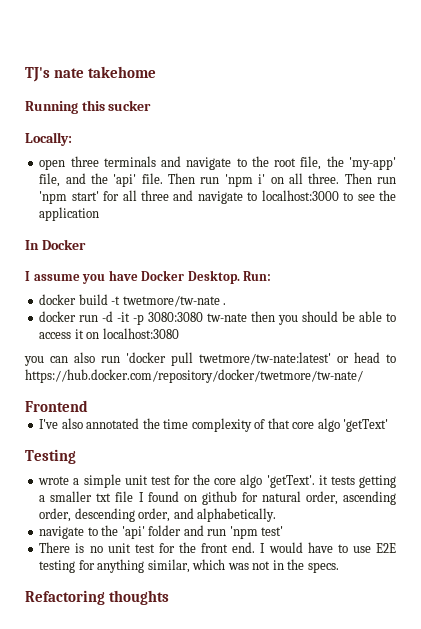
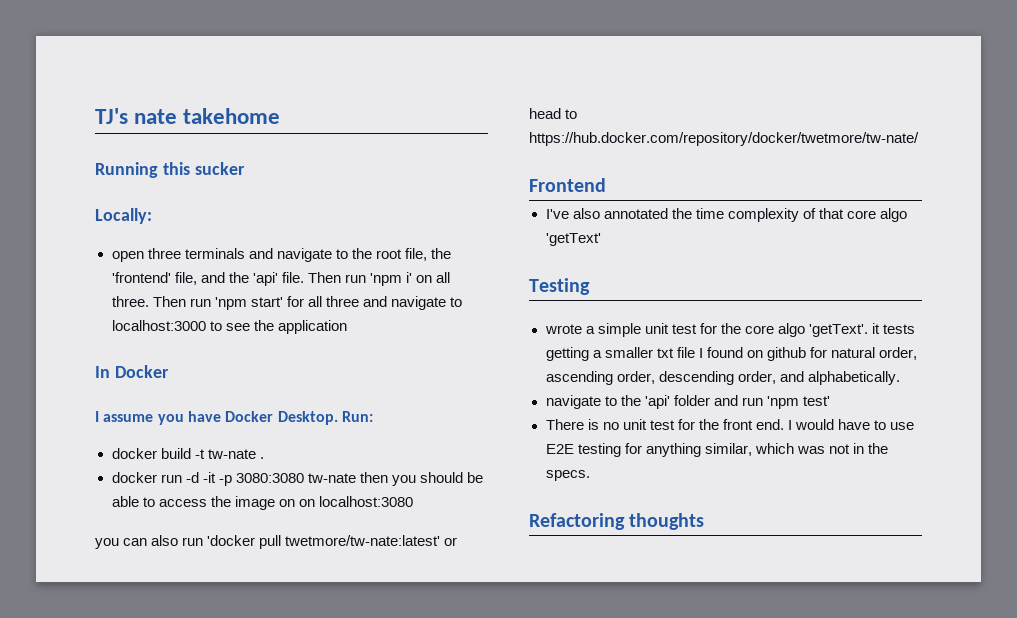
- open three terminals and navigate to the root file, the 'my-app' file, and the 'api' file.
+ open three terminals and navigate to the root file, the 'frontend' file, and the 'api' file.
- docker build -t twetmore/tw-nate .
+ docker build -t tw-nate .
- docker run -d -it -p 3080:3080 tw-nate then you should be able to access it on localhost:3080
+ docker run -d -it -p 3080:3080 tw-nate then you should be able to access the image on on localhost:3080

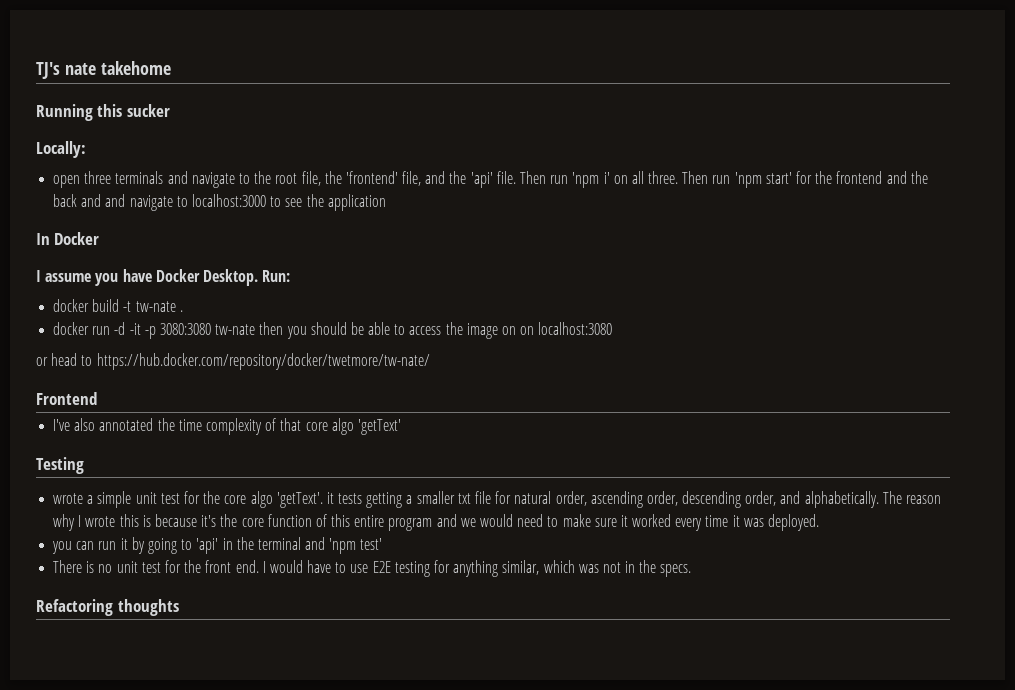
- Then run 'npm start' for all three and navigate to localhost:3000 to see the application
+ Then run 'npm start' for the frontend and the back and and navigate to localhost:3000 to see the application
- you can also run 'docker pull twetmore/tw-nate:latest' or head to https://hub.docker.com/repository/docker/twetmore/tw-nate/
+ or head to https://hub.docker.com/repository/docker/twetmore/tw-nate/
- wrote a simple unit test for the core algo 'getText'. it tests getting a smaller txt file I found on github for natural order, ascending order, descending order, and alphabetically.
- navigate to the 'api' folder and run 'npm test'
+ wrote a simple unit test for the core algo 'getText'. it tests getting a smaller txt file for natural order, ascending order, descending order, and alphabetically. The reason why I wrote this is because it's the core function of this entire program and we would need to make sure it worked every time it was deployed.
+ you can run it by going to 'api' in the terminal and 'npm test'

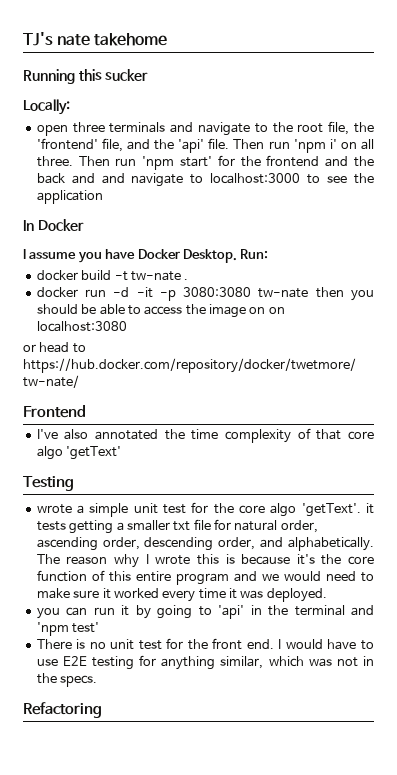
- Refactoring thoughts
+ Refactoring

